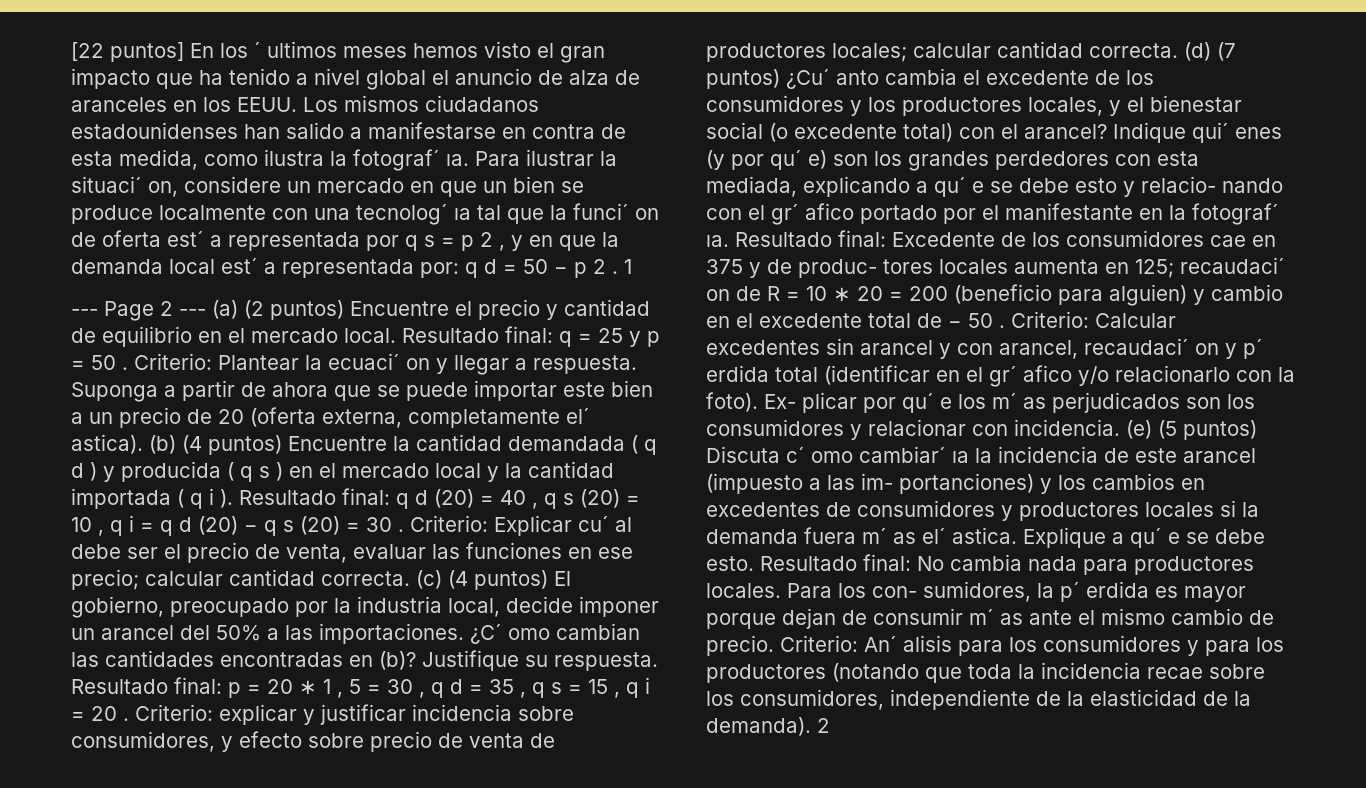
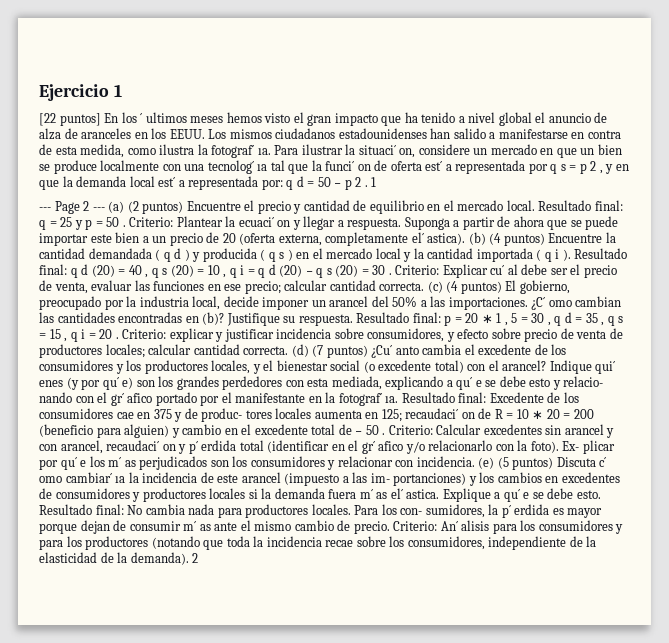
+ Ejercicio 1

